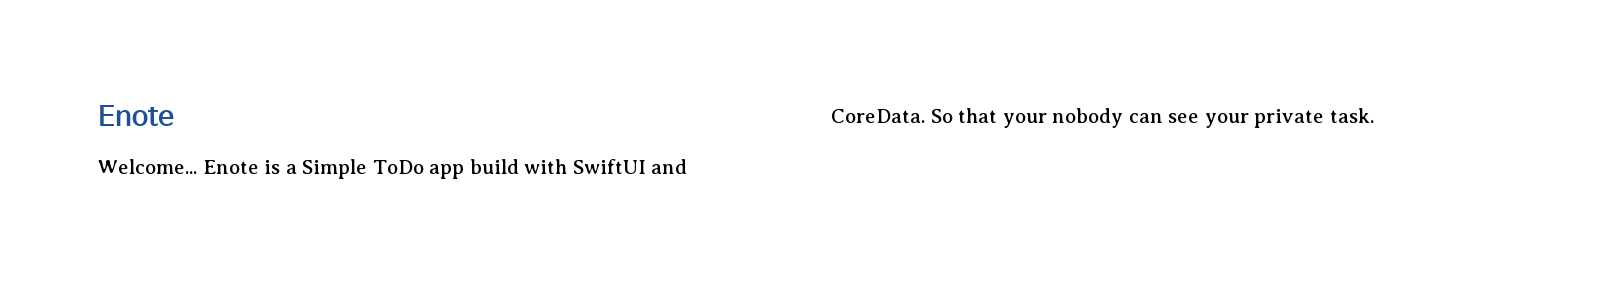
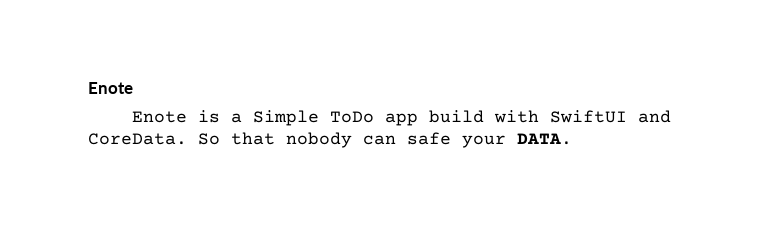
- Welcome...
- So that your nobody can see your private task.
+ So that nobody can safe your DATA.

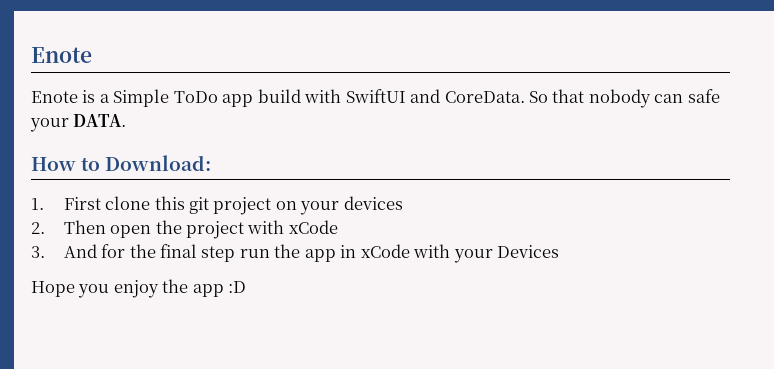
+ How to Download:
+ 1. First clone this git project on your devices
+ 2. Then open the project with xCode
+ 3. And for the final step run the app in xCode with your Devices
+ Hope you enjoy the app :D

